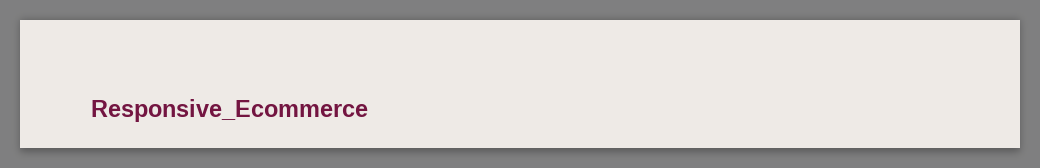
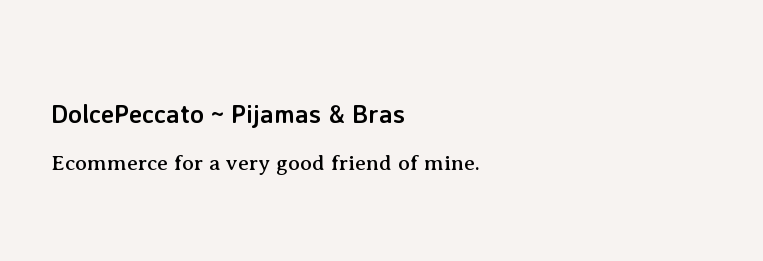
- Responsive_Ecommerce
+ DolcePeccato ~ Pijamas & Bras
+ Ecommerce for a very good friend of mine.

